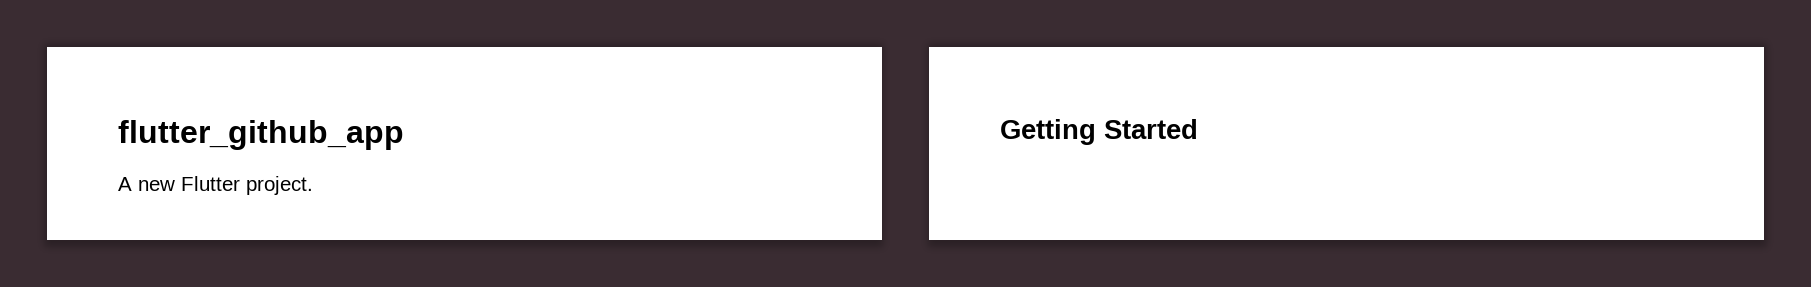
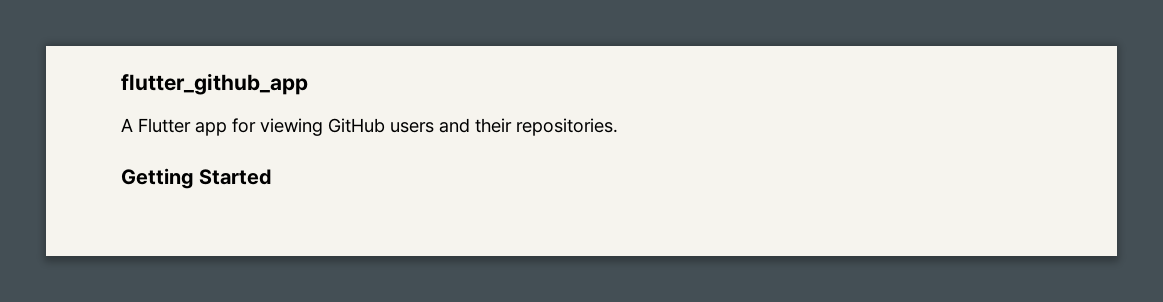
- A new Flutter project.
+ A Flutter app for viewing GitHub users and their repositories.

